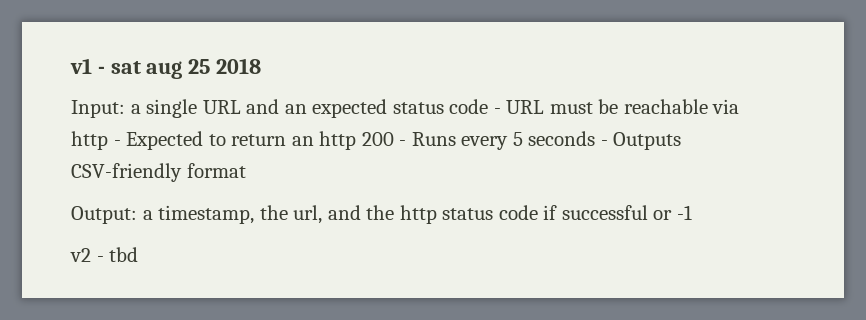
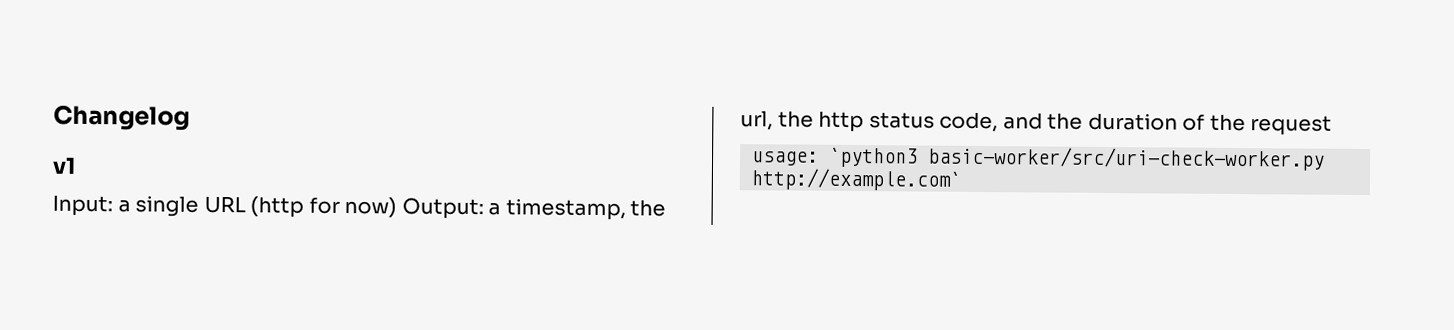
+ Changelog
- v1 - sat aug 25 2018
+ v1
- Input: a single URL and an expected status code - URL must be reachable via http - Expected to return an http 200 - Runs every 5 seconds - Outputs CSV-friendly format
- Output: a timestamp, the url, and the http status code if successful or -1
- v2 - tbd
+ Input: a single URL (http for now) Output: a timestamp, the url, the http status code, and the duration of the request
+ usage: `python3 basic-worker/src/uri-check-worker.py http://example.com`

